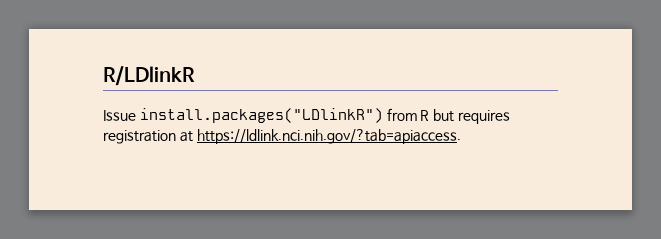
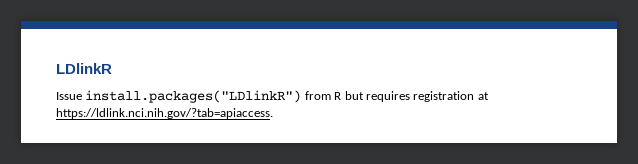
- R/LDlinkR
+ LDlinkR

